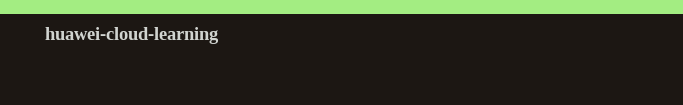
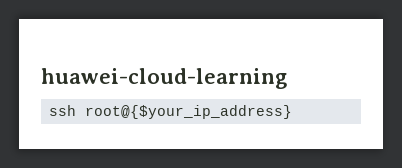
+ ssh root@{$your_ip_address}

